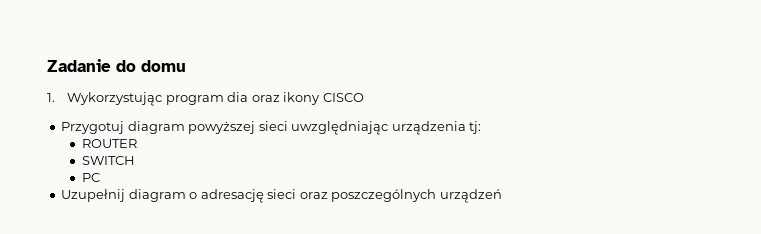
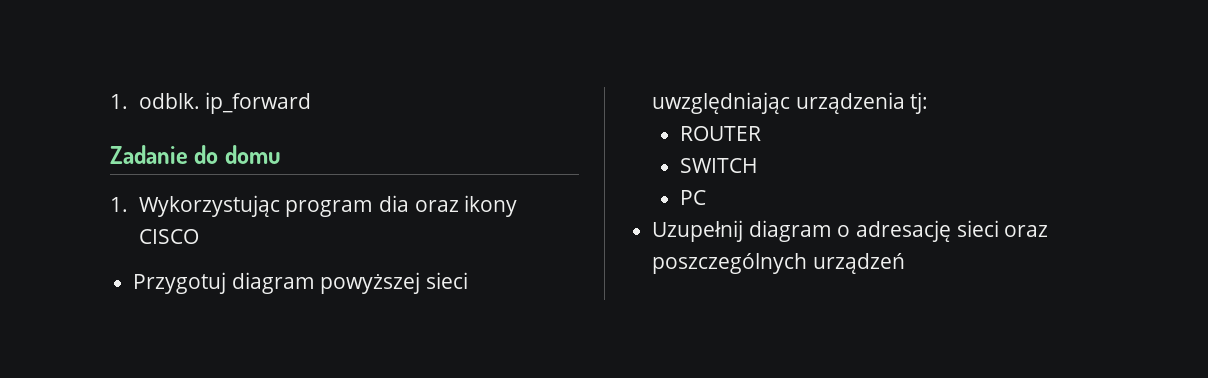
+ 1. odblk. ip_forward

